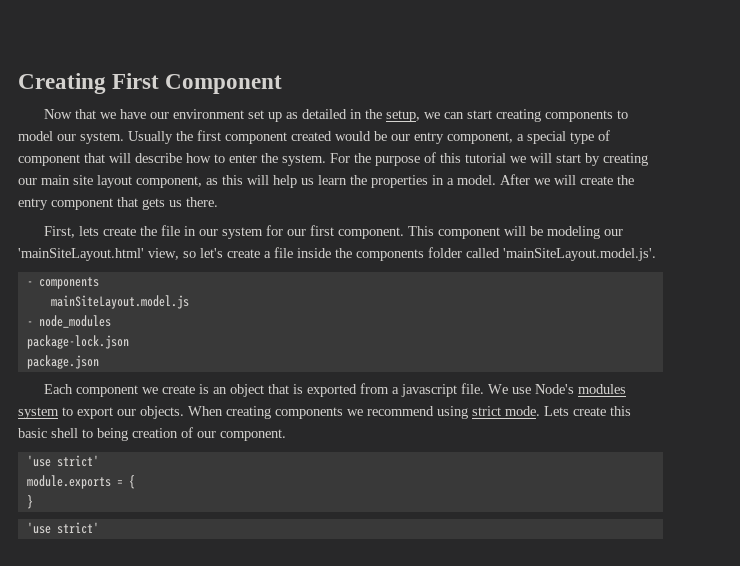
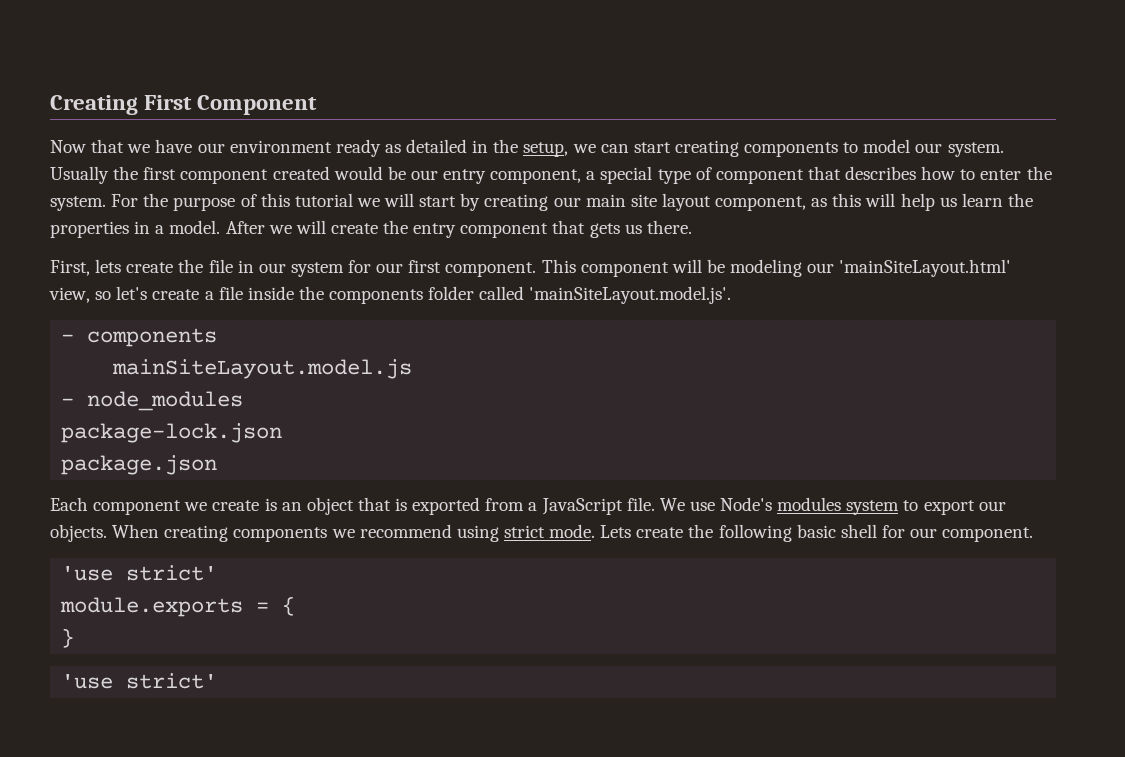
- Now that we have our environment set up as detailed in the setup, we can start creating components to model our system.
+ Now that we have our environment ready as detailed in the setup, we can start creating components to model our system.
- Usually the first component created would be our entry component, a special type of component that will describe how to enter the system.
+ Usually the first component created would be our entry component, a special type of component that describes how to enter the system.
- Each component we create is an object that is exported from a javascript file.
+ Each component we create is an object that is exported from a JavaScript file.
- Lets create this basic shell to being creation of our component.
+ Lets create the following basic shell for our component.

